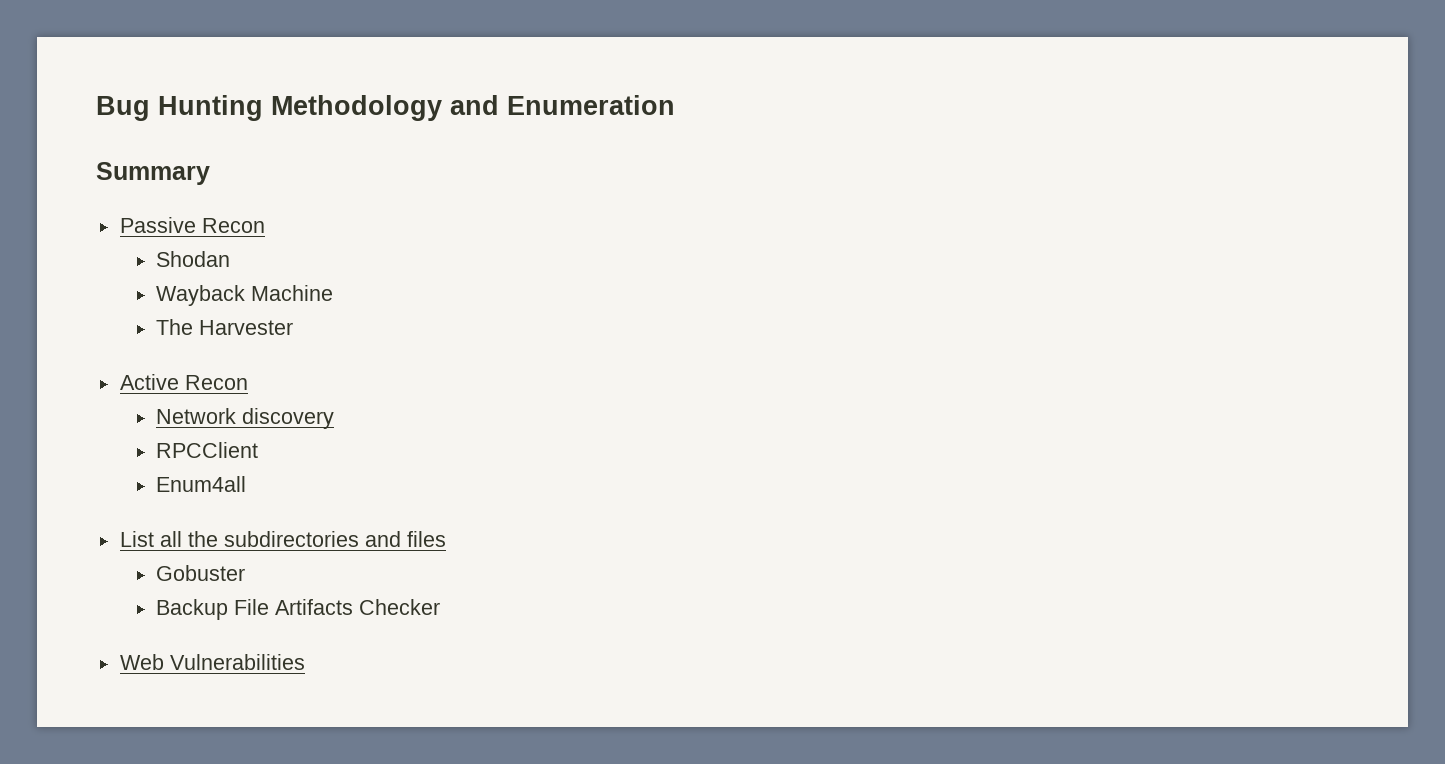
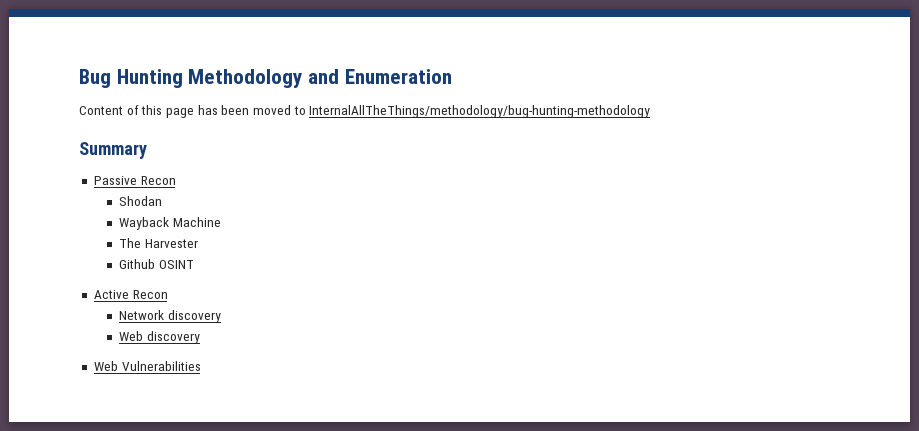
+ Content of this page has been moved to InternalAllTheThings/methodology/bug-hunting-methodology
+ Github OSINT
- RPCClient
- Enum4all
- List all the subdirectories and files
- Gobuster
- Backup File Artifacts Checker
+ Web discovery

